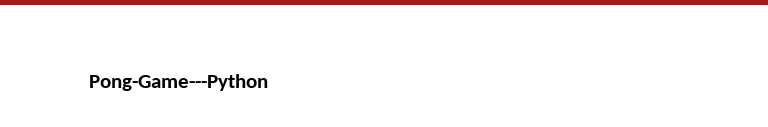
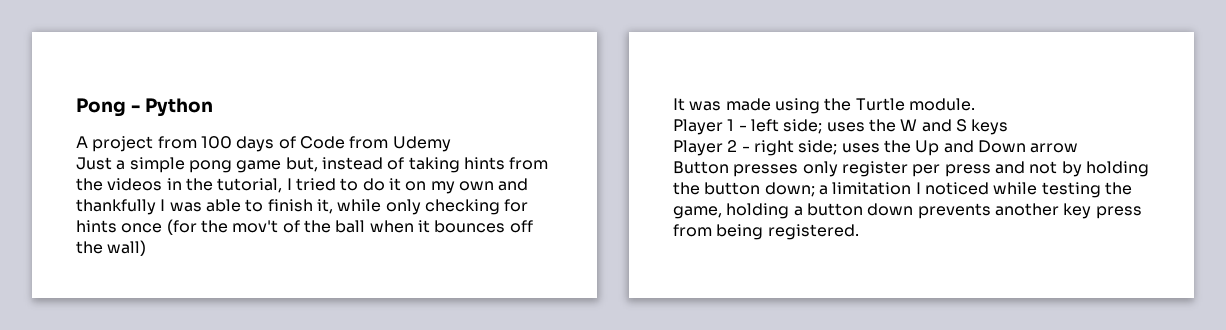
- Pong-Game---Python
+ Pong - Python
+ A project from 100 days of Code from Udemy
+ Just a simple pong game but, instead of taking hints from the videos in the tutorial, I tried to do it on my own and thankfully I was able to finish it, while only checking for hints once (for the mov't of the ball when it bounces off the wall)
+ It was made using the Turtle module.
+ Player 1 - left side; uses the W and S keys
+ Player 2 - right side; uses the Up and Down arrow
+ Button presses only register per press and not by holding the button down; a limitation I noticed while testing the game, holding a button down prevents another key press from being registered.

